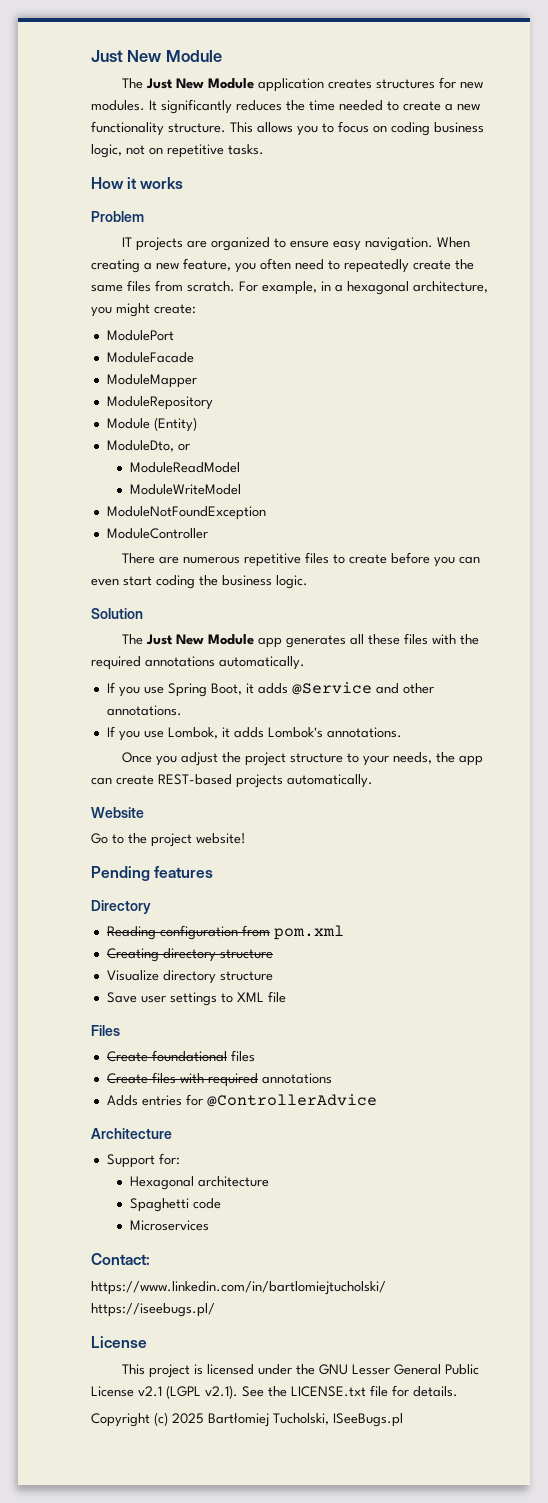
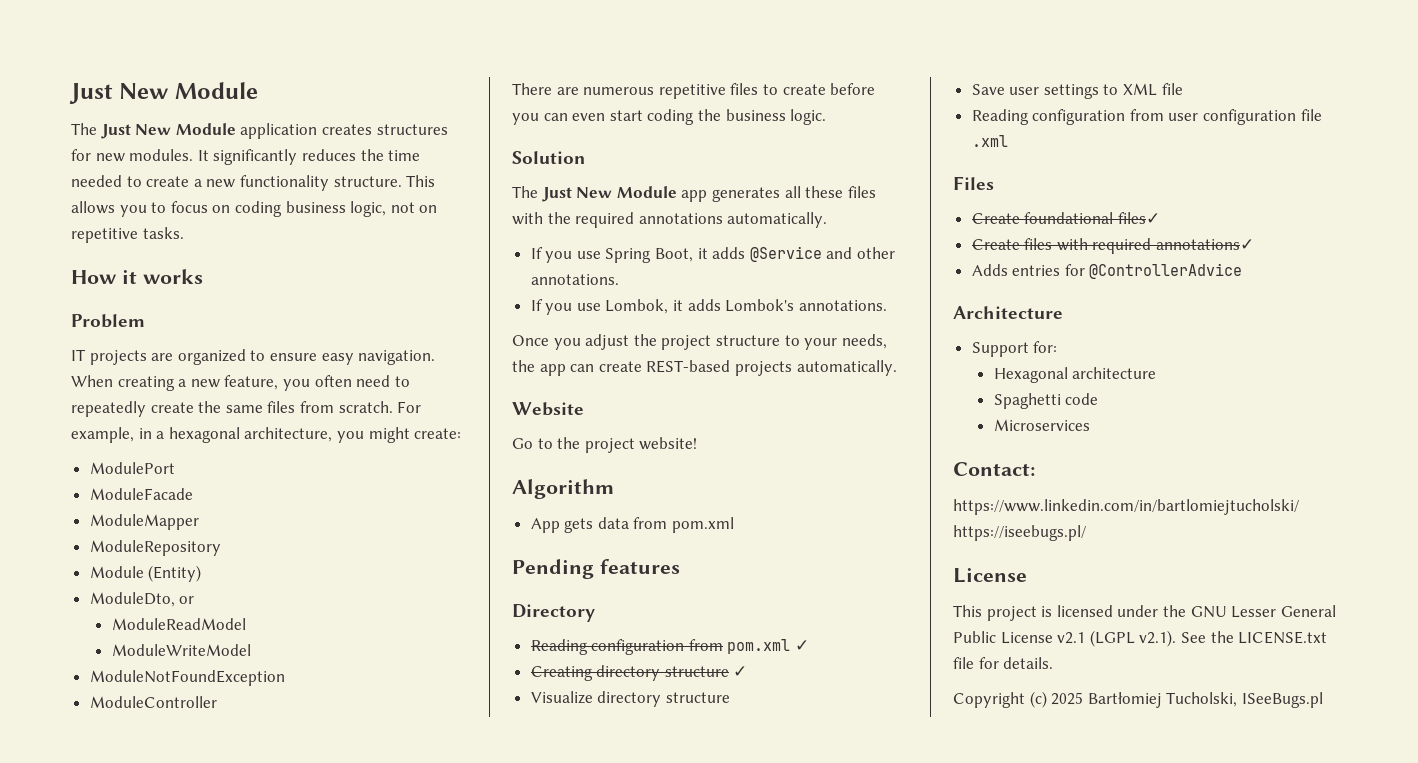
+ Algorithm
+ App gets data from pom.xml
- Reading configuration from pom.xml
+ Reading configuration from pom.xml ✓
- Creating directory structure
+ Creating directory structure ✓
+ Reading configuration from user configuration file .xml
- Create foundational files
+ Create foundational files✓
- Create files with required annotations
+ Create files with required annotations✓

